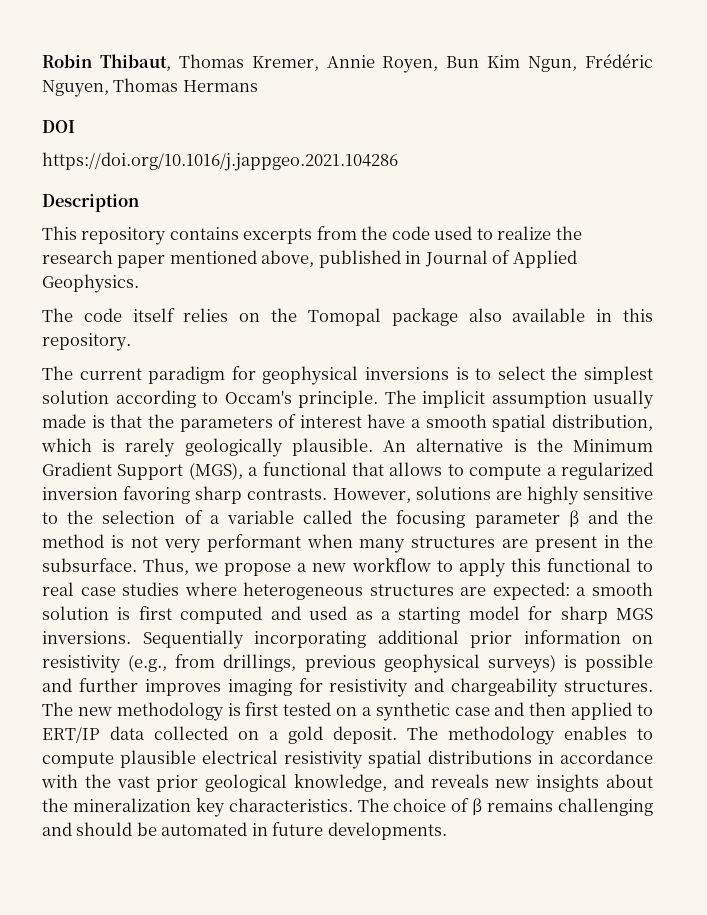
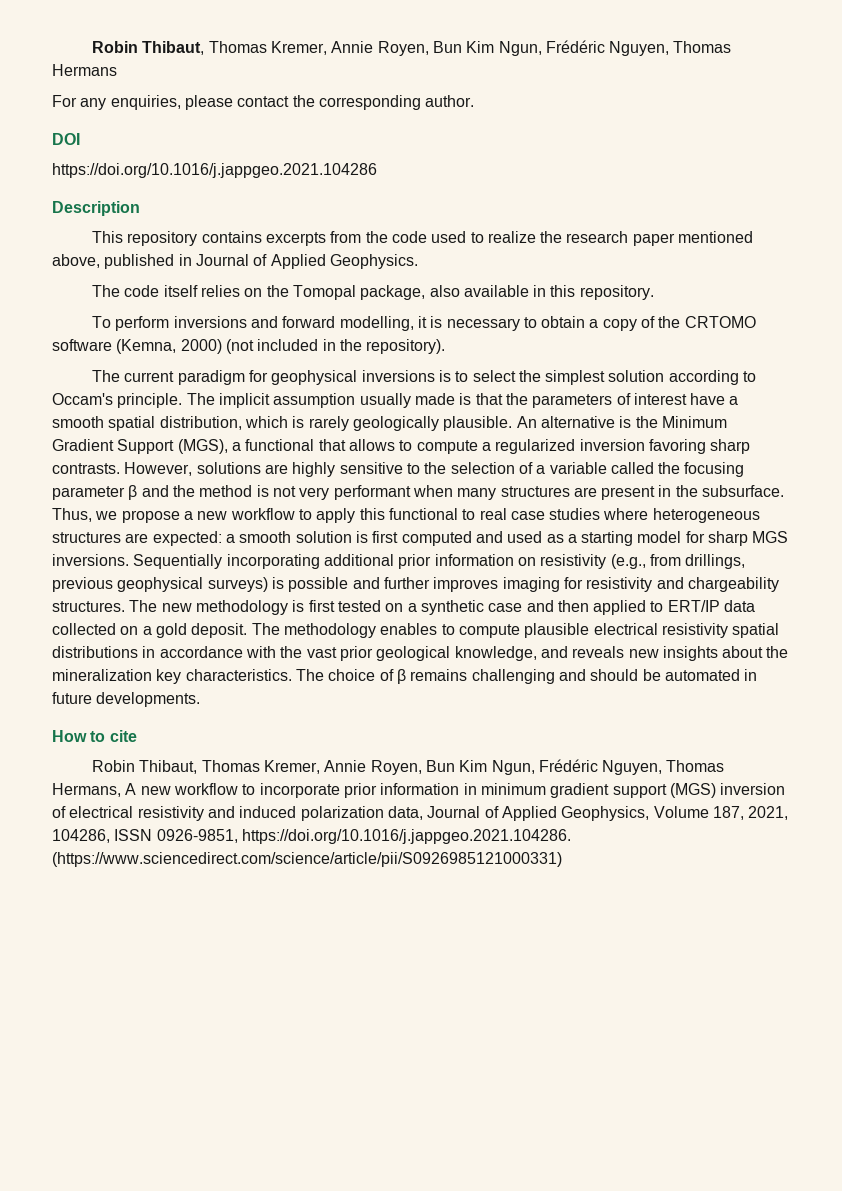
+ For any enquiries, please contact the corresponding author.
- The code itself relies on the Tomopal package also available in this repository.
+ The code itself relies on the Tomopal package, also available in this repository.
+ To perform inversions and forward modelling, it is necessary to obtain a copy of the CRTOMO software (Kemna, 2000) (not included in the repository).
+ How to cite
+ Robin Thibaut, Thomas Kremer, Annie Royen, Bun Kim Ngun, Frédéric Nguyen, Thomas Hermans, A new workflow to incorporate prior information in minimum gradient support (MGS) inversion of electrical resistivity and induced polarization data, Journal of Applied Geophysics, Volume 187, 2021, 104286, ISSN 0926-9851, https://doi.org/10.1016/j.jappgeo.2021.104286. (https://www.sciencedirect.com/science/article/pii/S0926985121000331)

